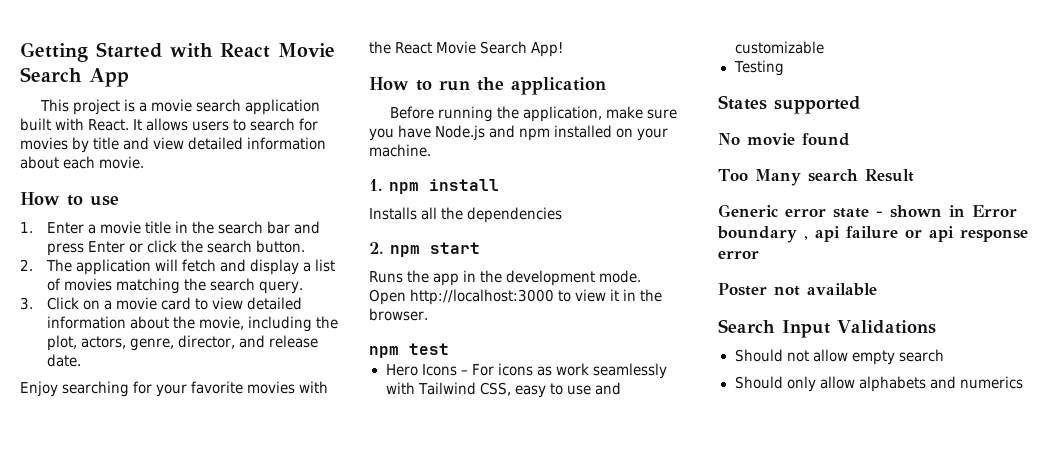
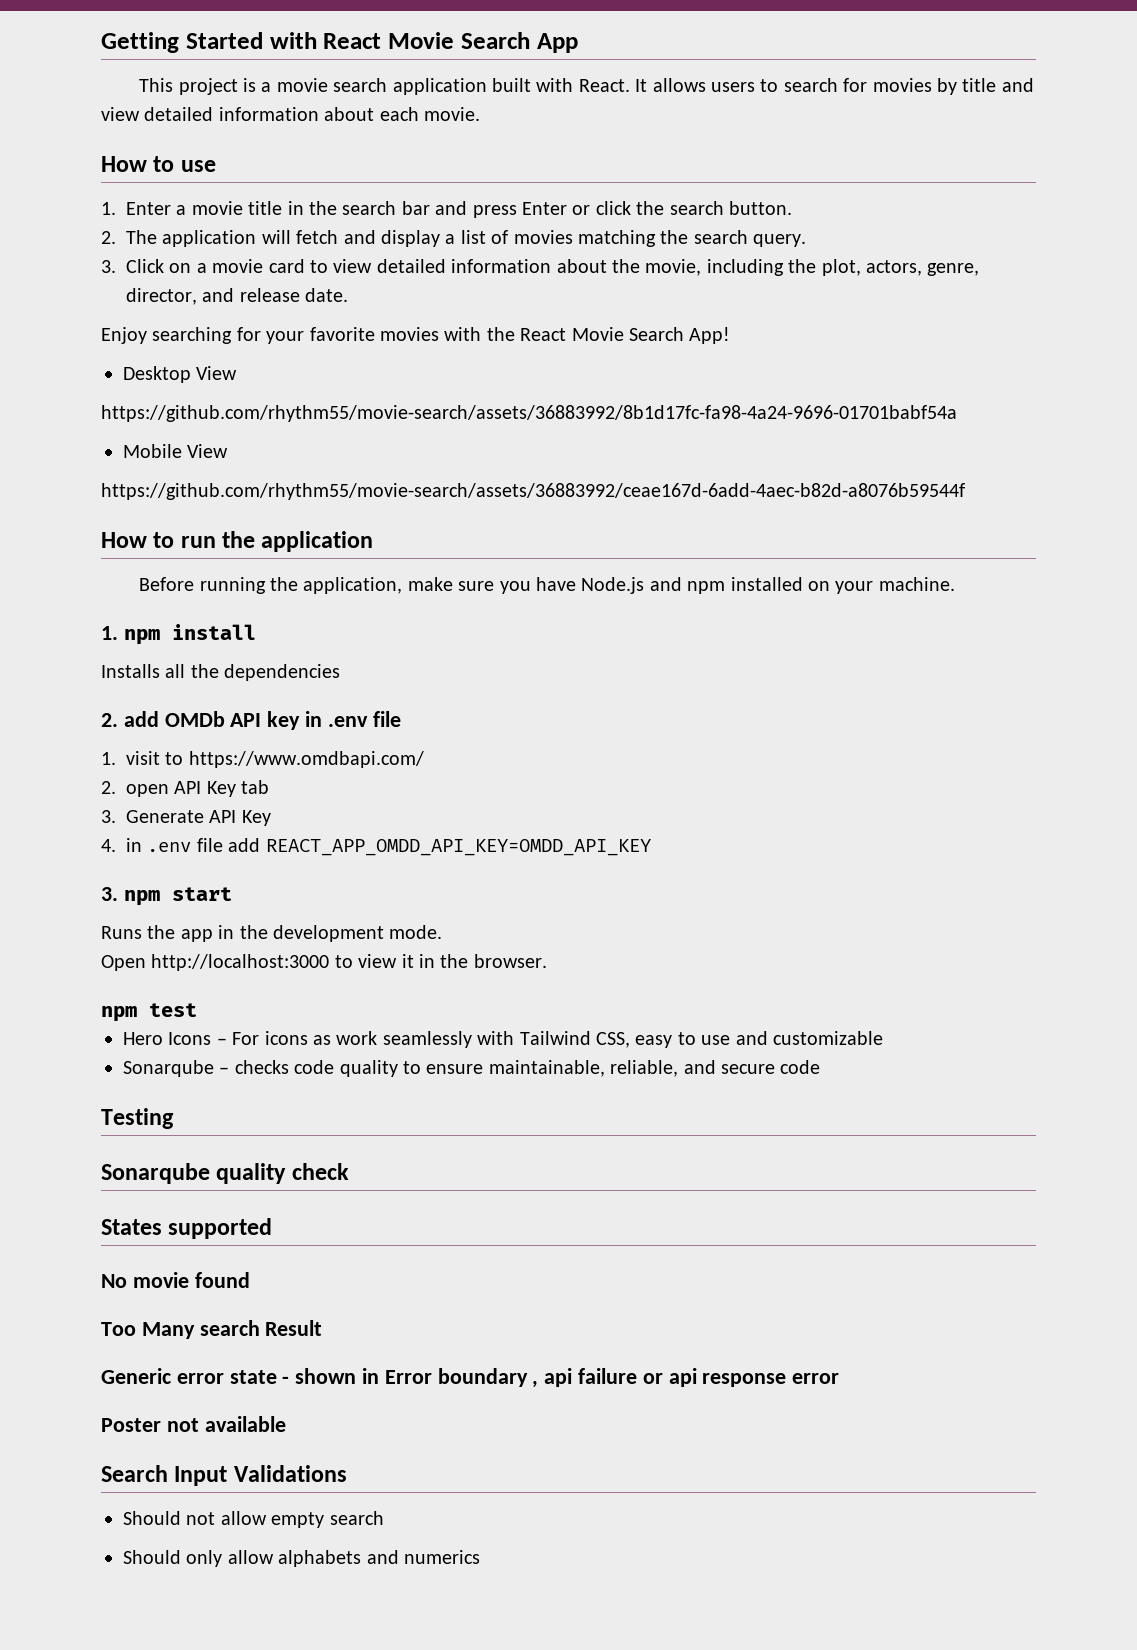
+ Desktop View
+ https://github.com/rhythm55/movie-search/assets/36883992/8b1d17fc-fa98-4a24-9696-01701babf54a
+ Mobile View
+ https://github.com/rhythm55/movie-search/assets/36883992/ceae167d-6add-4aec-b82d-a8076b59544f
- 2. npm start
+ 2. add OMDb API key in .env file
+ 1. visit to https://www.omdbapi.com/
+ 2. open API Key tab
+ 3. Generate API Key
+ 4. in .env file add REACT_APP_OMDD_API_KEY=OMDD_API_KEY
+ 3. npm start
+ Sonarqube – checks code quality to ensure maintainable, reliable, and secure code
  Testing
+ Sonarqube quality check

